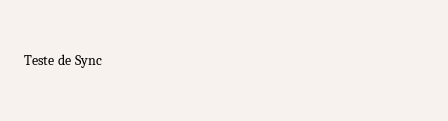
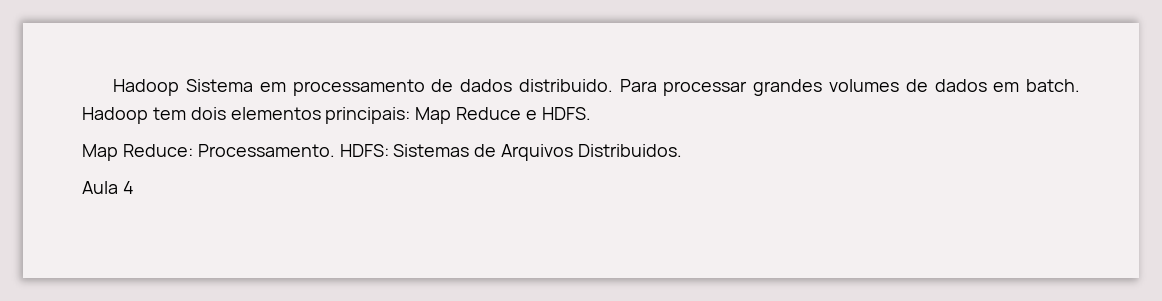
- Teste de Sync
+ Hadoop Sistema em processamento de dados distribuido. Para processar grandes volumes de dados em batch. Hadoop tem dois elementos principais: Map Reduce e HDFS.
+ Map Reduce: Processamento. HDFS: Sistemas de Arquivos Distribuidos.
+ Aula 4

